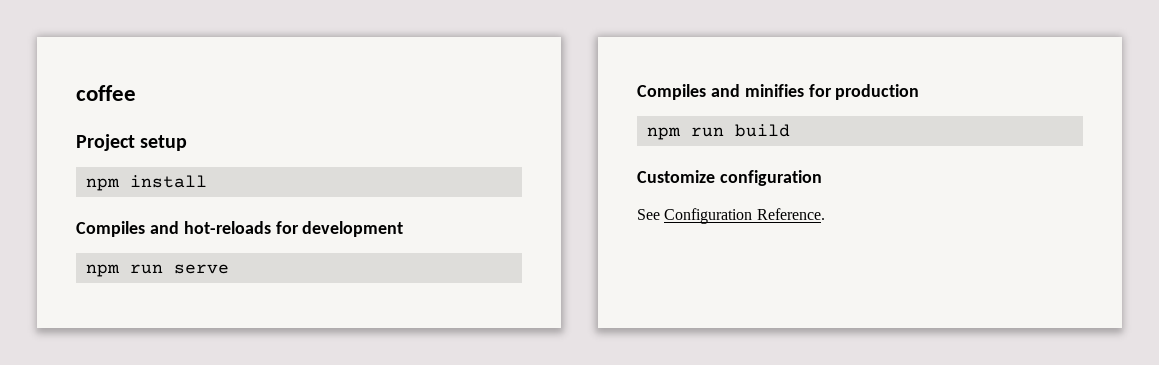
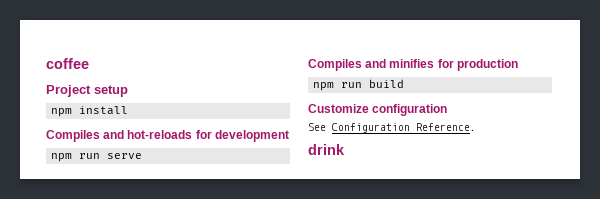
+ drink

